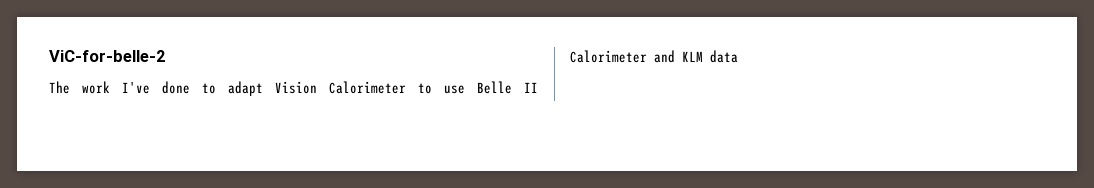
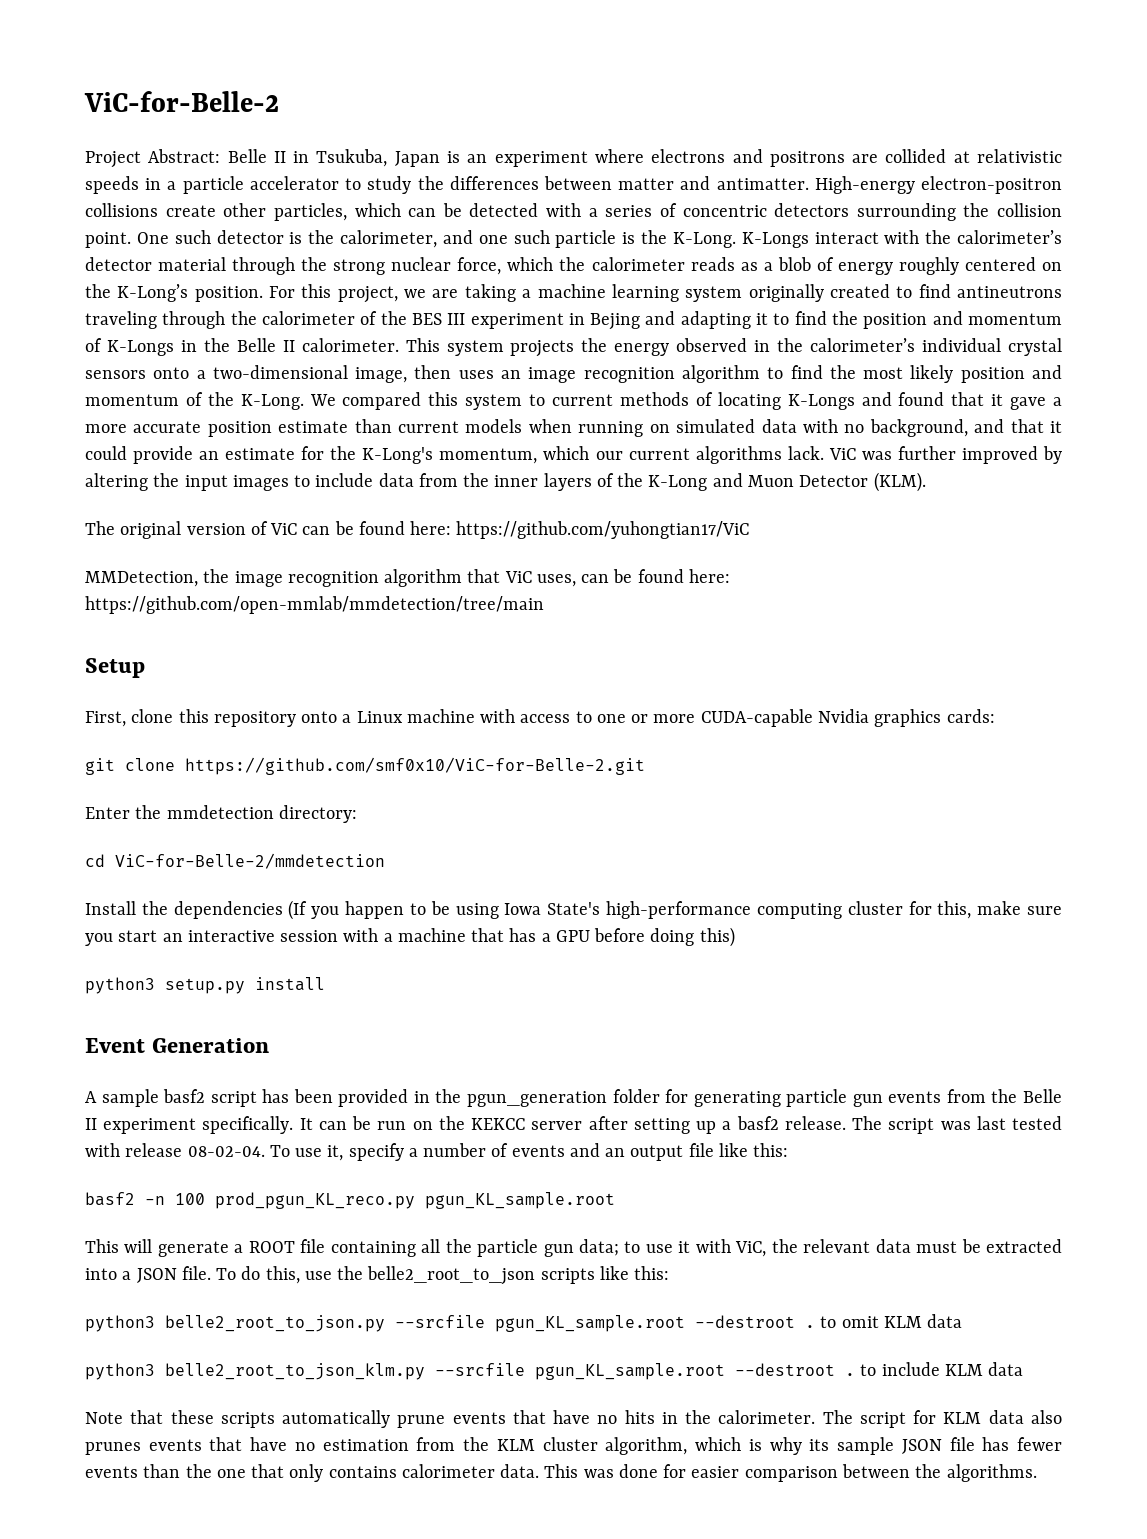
- ViC-for-belle-2
- The work I've done to adapt Vision Calorimeter to use Belle II Calorimeter and KLM data
+ ViC-for-Belle-2
+ Project Abstract: Belle II in Tsukuba, Japan is an experiment where electrons and positrons are collided at relativistic speeds in a particle accelerator to study the differences between matter and antimatter. High-energy electron-positron collisions create other particles, which can be detected with a series of concentric detectors surrounding the collision point. One such detector is the calorimeter, and one such particle is the K-Long. K-Longs interact with the calorimeter’s detector material through the strong nuclear force, which the calorimeter reads as a blob of energy roughly centered on the K-Long’s position. For this project, we are taking a machine learning system originally created to find antineutrons traveling through the calorimeter of the BES III experiment in Bejing and adapting it to find the position and momentum of K-Longs in the Belle II calorimeter. This system projects the energy observed in the calorimeter’s individual crystal sensors onto a two-dimensional image, then uses an image recognition algorithm to find the most likely position and momentum of the K-Long. We compared this system to current methods of locating K-Longs and found that it gave a more accurate position estimate than current models when running on simulated data with no background, and that it could provide an estimate for the K-Long's momentum, which our current algorithms lack. ViC was further improved by altering the input images to include data from the inner layers of the K-Long and Muon Detector (KLM).
+ The original version of ViC can be found here: https://github.com/yuhongtian17/ViC
+ MMDetection, the image recognition algorithm that ViC uses, can be found here: https://github.com/open-mmlab/mmdetection/tree/main
+ Setup
+ First, clone this repository onto a Linux machine with access to one or more CUDA-capable Nvidia graphics cards:
+ git clone https://github.com/smf0x10/ViC-for-Belle-2.git
+ Enter the mmdetection directory:
+ cd ViC-for-Belle-2/mmdetection
+ Install the dependencies (If you happen to be using Iowa State's high-performance computing cluster for this, make sure you start an interactive session with a machine that has a GPU before doing this)
+ python3 setup.py install
+ Event Generation
+ A sample basf2 script has been provided in the pgun_generation folder for generating particle gun events from the Belle II experiment specifically. It can be run on the KEKCC server after setting up a basf2 release. The script was last tested with release 08-02-04. To use it, specify a number of events and an output file like this:
+ basf2 -n 100 prod_pgun_KL_reco.py pgun_KL_sample.root
+ This will generate a ROOT file containing all the particle gun data; to use it with ViC, the relevant data must be extracted into a JSON file. To do this, use the belle2_root_to_json scripts like this:
+ python3 belle2_root_to_json.py --srcfile pgun_KL_sample.root --destroot . to omit KLM data
+ python3 belle2_root_to_json_klm.py --srcfile pgun_KL_sample.root --destroot . to include KLM data
+ Note that these scripts automatically prune events that have no hits in the calorimeter. The script for KLM data also prunes events that have no estimation from the KLM cluster algorithm, which is why its sample JSON file has fewer events than the one that only contains calorimeter data. This was done for easier comparison between the algorithms.

